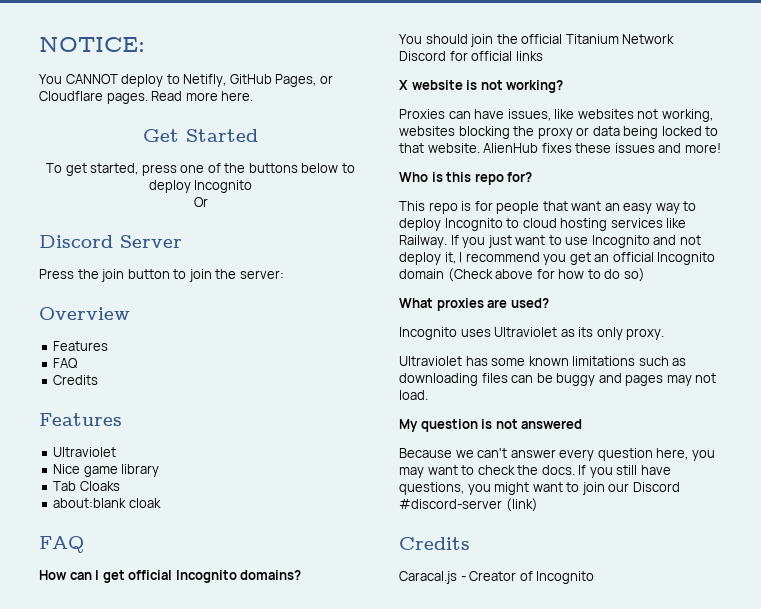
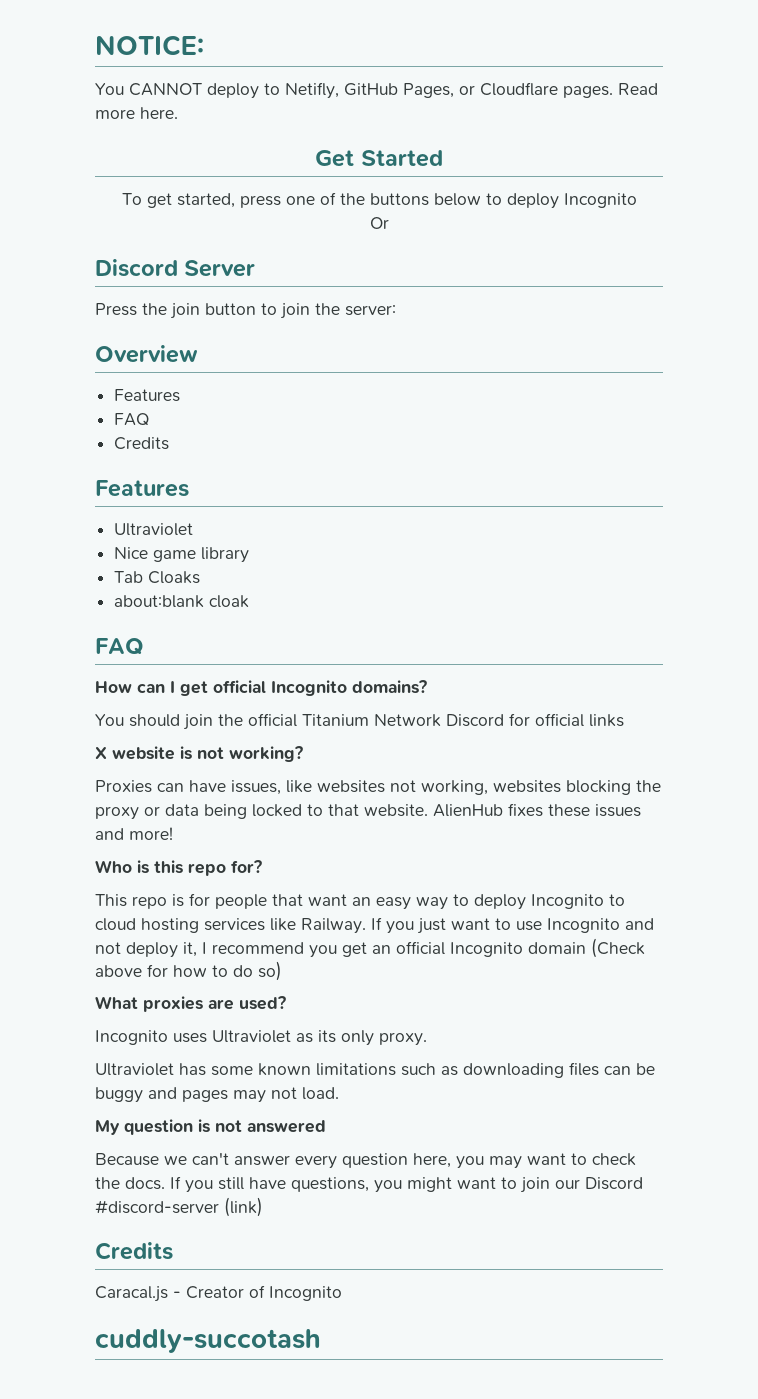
+ cuddly-succotash

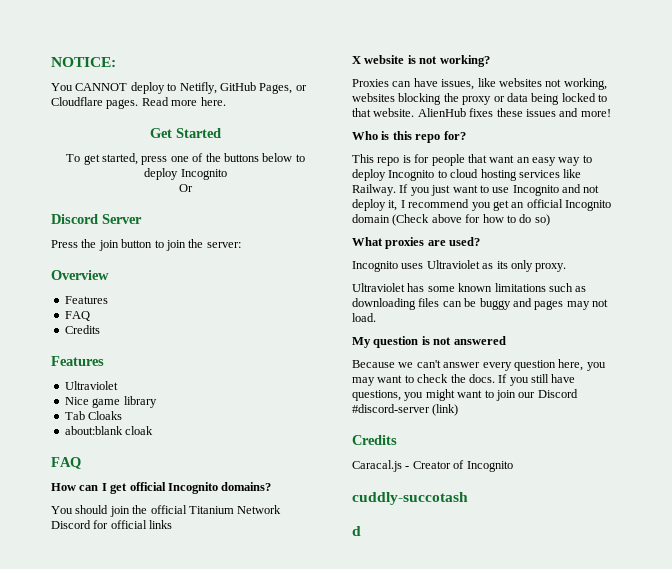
+ d

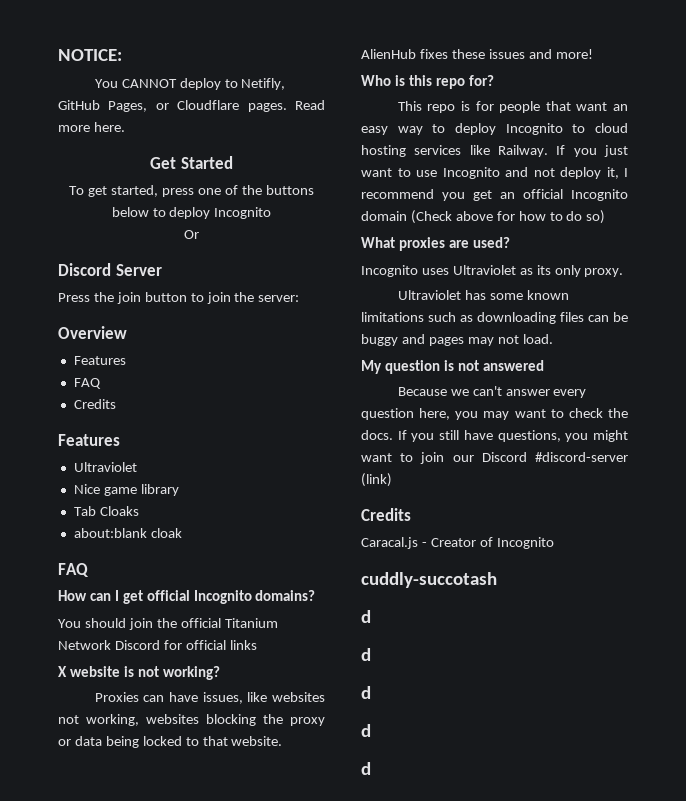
  cuddly-succotash
+ d
+ d
+ d
+ d

